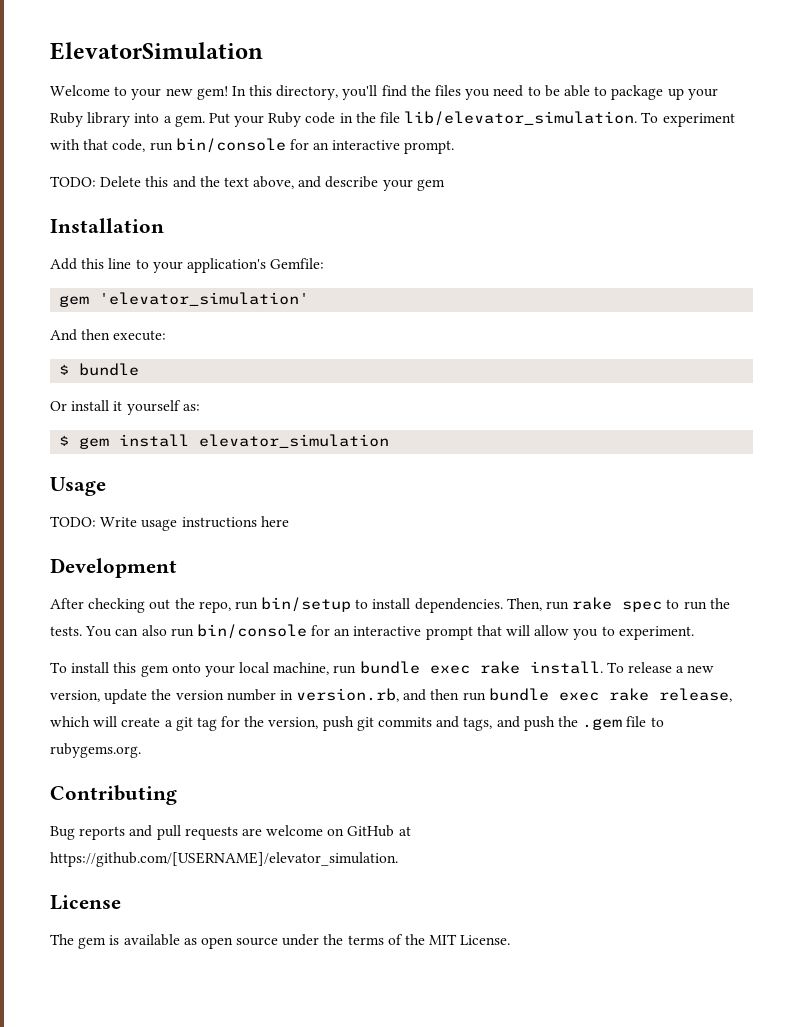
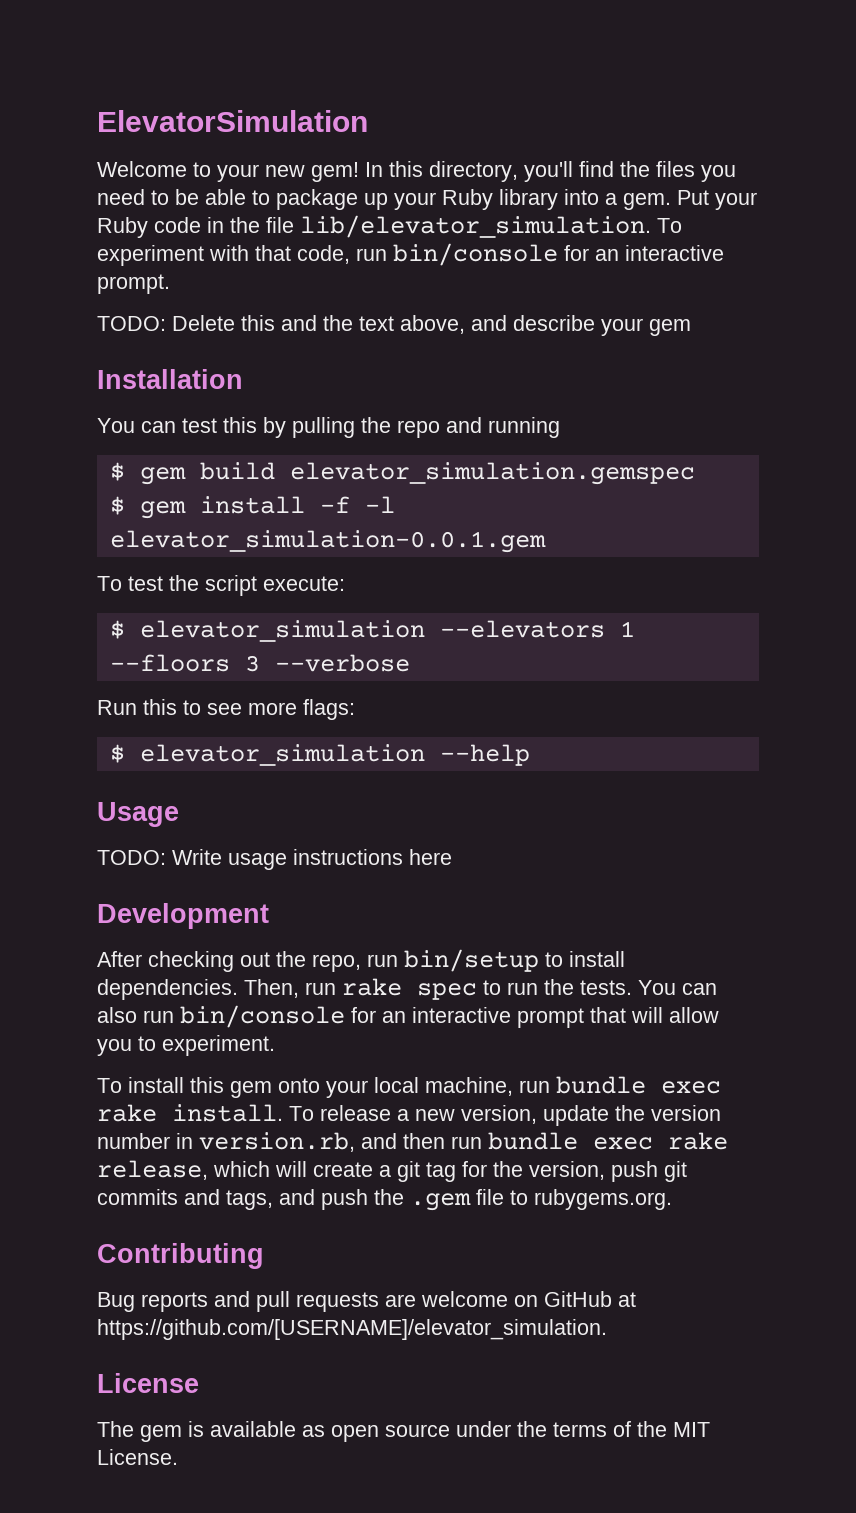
- Add this line to your application's Gemfile:
- gem 'elevator_simulation'
- And then execute:
- $ bundle
- Or install it yourself as:
- $ gem install elevator_simulation
+ You can test this by pulling the repo and running
+ $ gem build elevator_simulation.gemspec
+ $ gem install -f -l elevator_simulation-0.0.1.gem
+ To test the script execute:
+ $ elevator_simulation --elevators 1 --floors 3 --verbose
+ Run this to see more flags:
+ $ elevator_simulation --help

